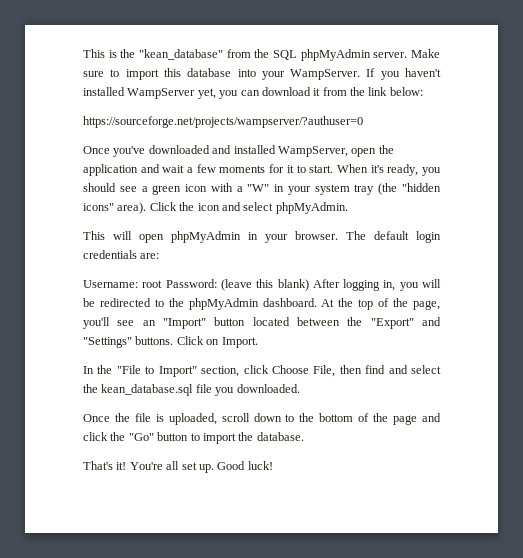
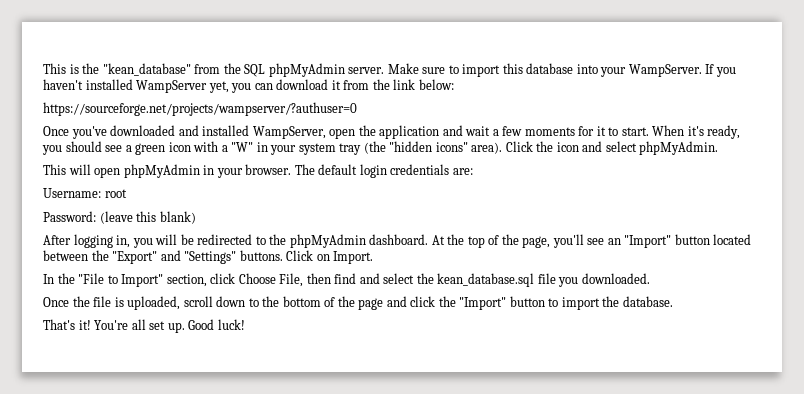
- Username: root Password: (leave this blank) After logging in, you will be redirected to the phpMyAdmin dashboard.
+ Username: root
+ Password: (leave this blank)
+ After logging in, you will be redirected to the phpMyAdmin dashboard.
- Once the file is uploaded, scroll down to the bottom of the page and click the "Go" button to import the database.
+ Once the file is uploaded, scroll down to the bottom of the page and click the "Import" button to import the database.

